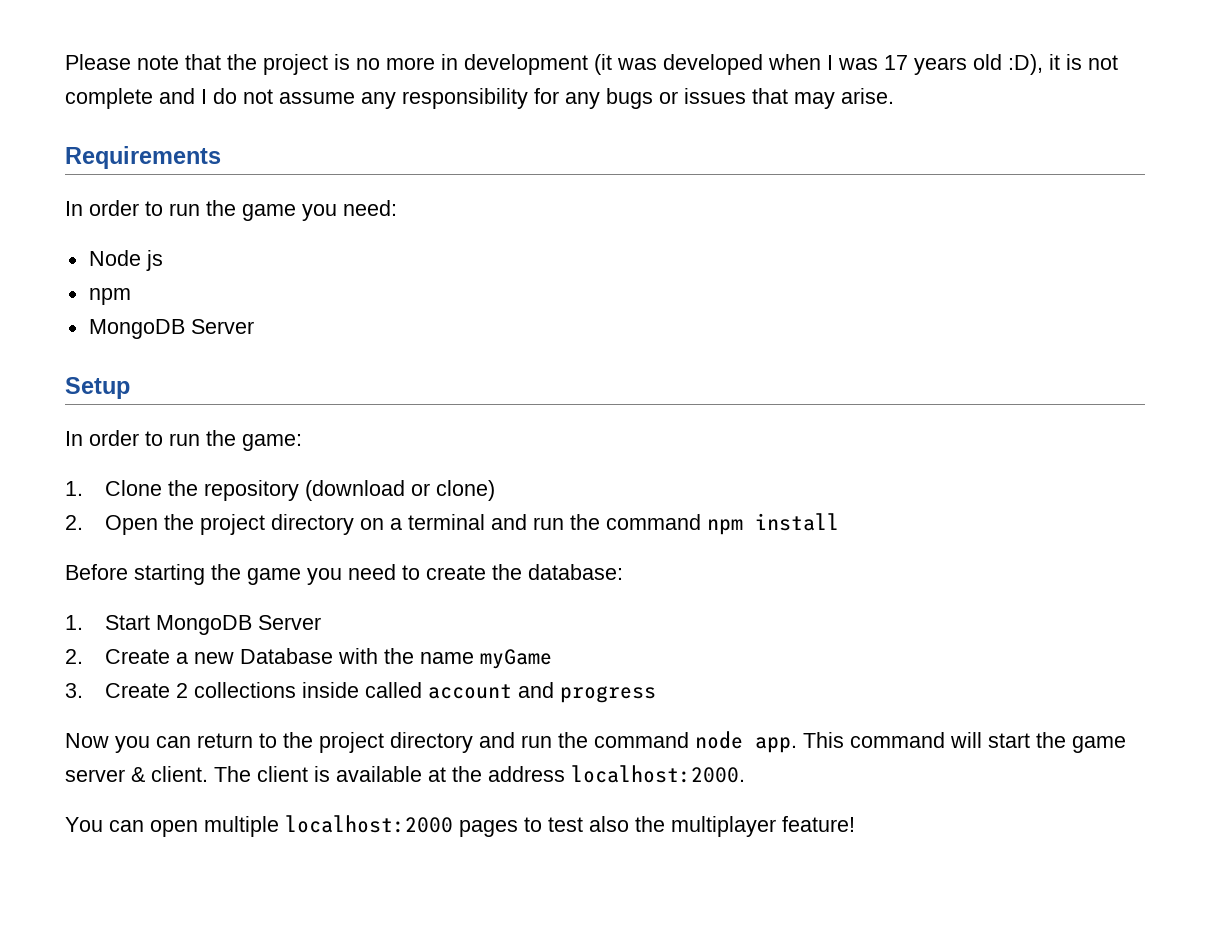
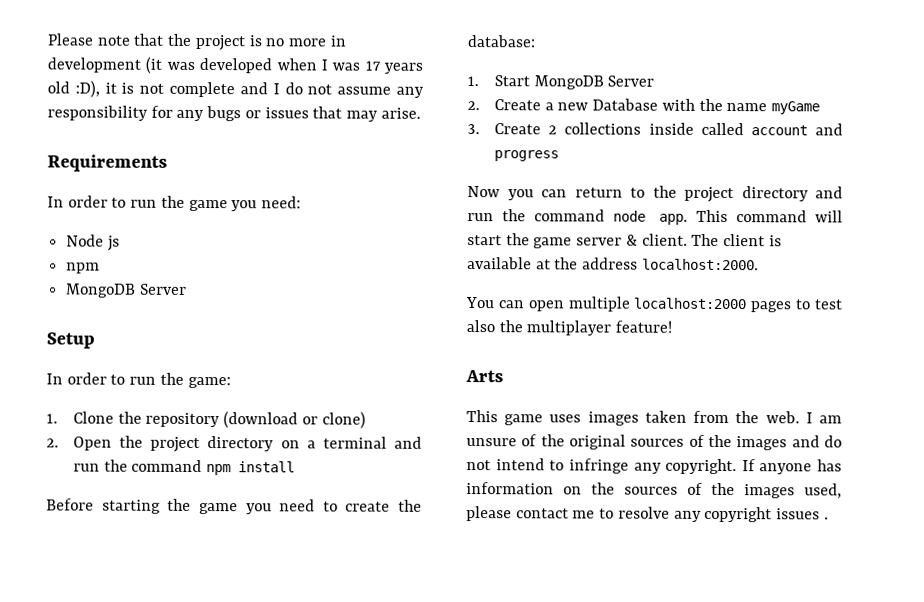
+ Arts
+ This game uses images taken from the web. I am unsure of the original sources of the images and do not intend to infringe any copyright. If anyone has information on the sources of the images used, please contact me to resolve any copyright issues .

